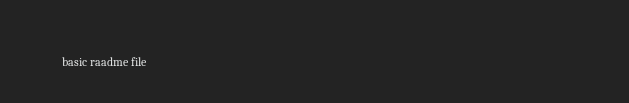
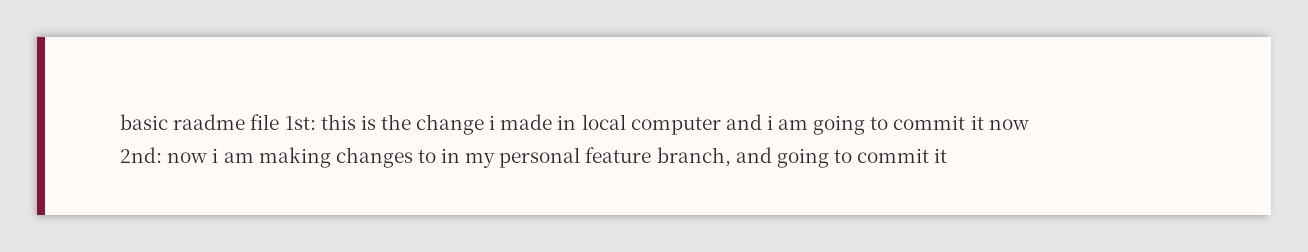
- basic raadme file
+ basic raadme file 1st: this is the change i made in local computer and i am going to commit it now
+ 2nd: now i am making changes to in my personal feature branch, and going to commit it

